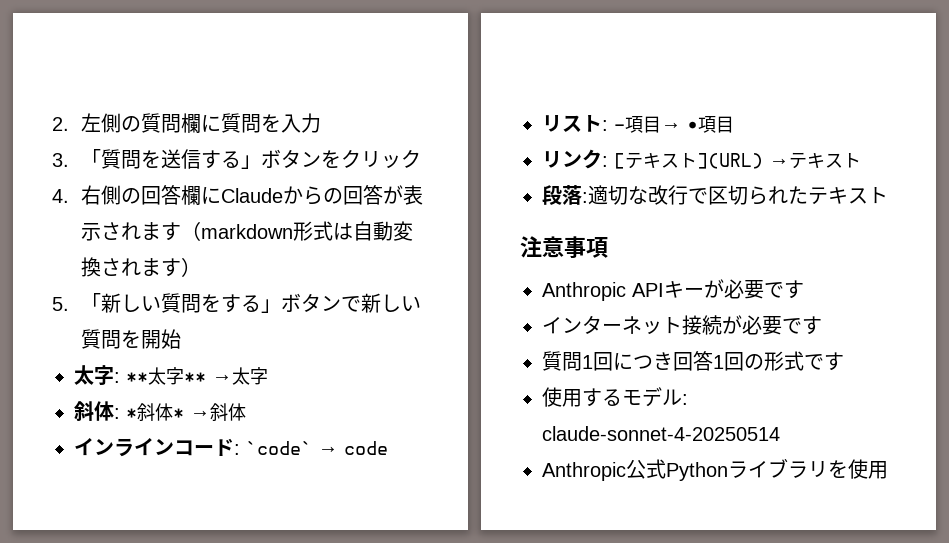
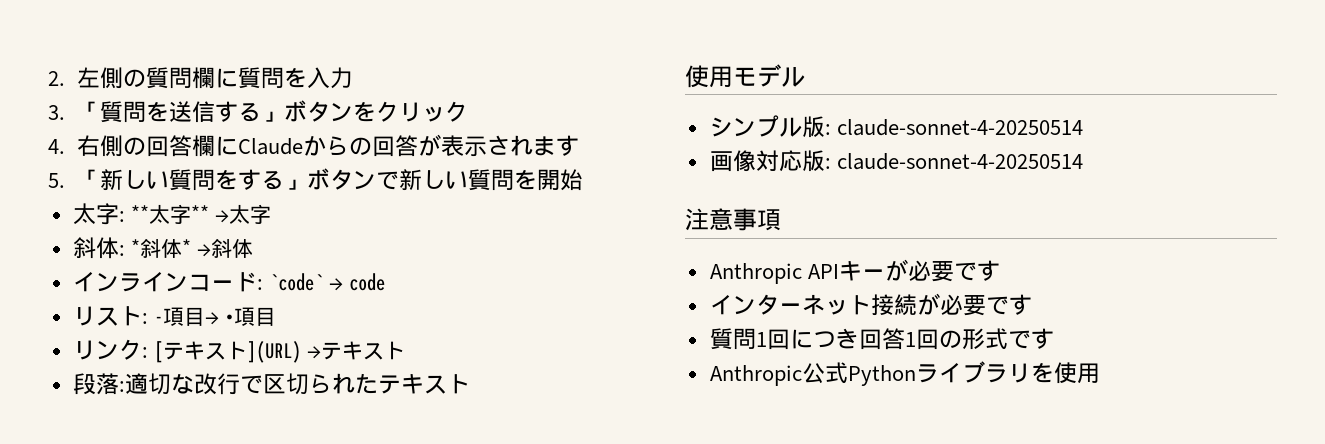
- 4.右側の回答欄にClaudeからの回答が表示されます（markdown形式は自動変換されます）
+ 4.右側の回答欄にClaudeからの回答が表示されます
+ 使用モデル
+ シンプル版: claude-sonnet-4-20250514
+ 画像対応版: claude-sonnet-4-20250514
- 使用するモデル: claude-sonnet-4-20250514

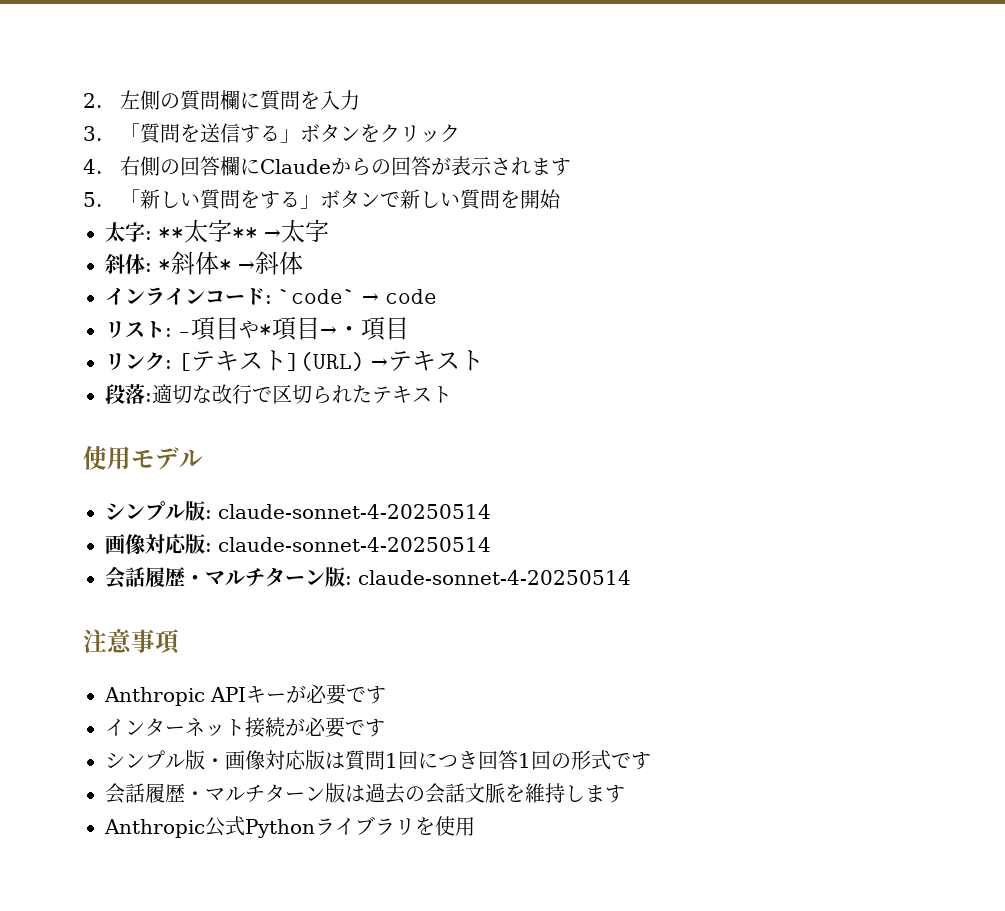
- リスト: -項目→ •項目
+ リスト: -項目や*項目→・項目
+ 会話履歴・マルチターン版: claude-sonnet-4-20250514
- 質問1回につき回答1回の形式です
+ シンプル版・画像対応版は質問1回につき回答1回の形式です
+ 会話履歴・マルチターン版は過去の会話文脈を維持します

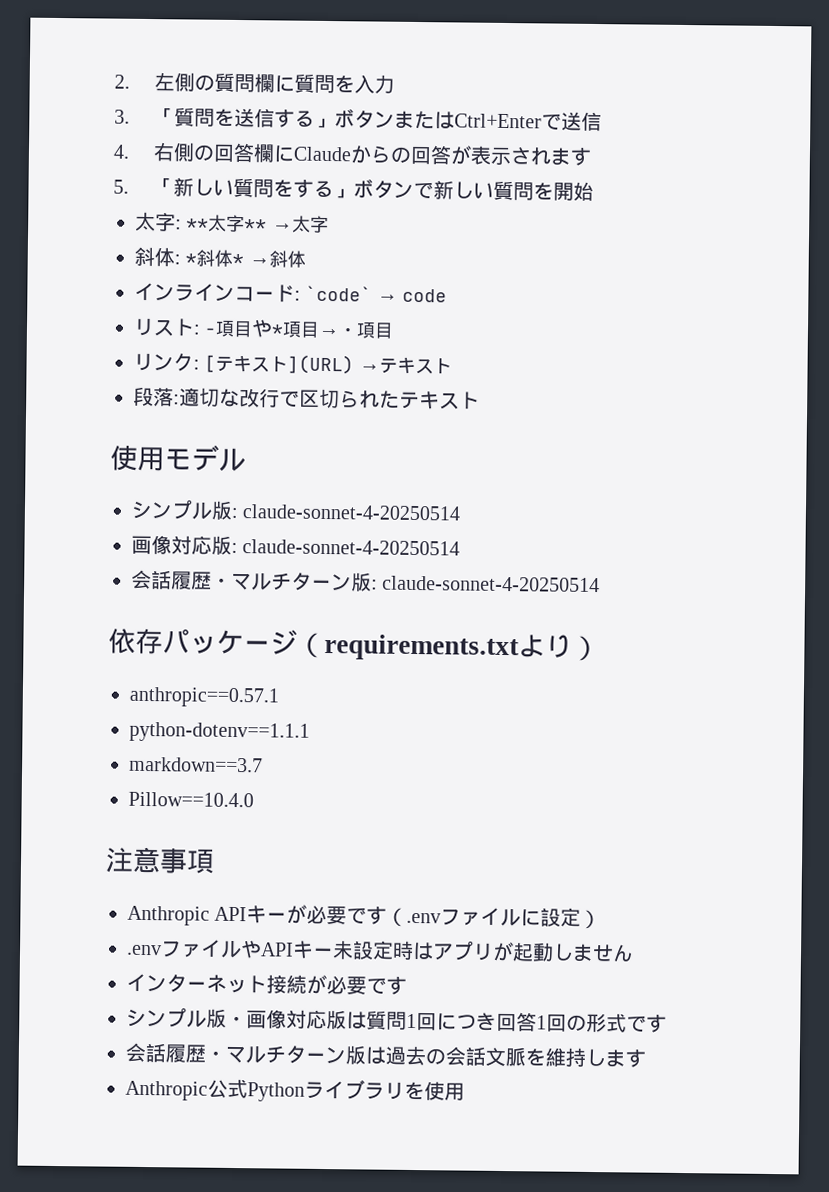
- 3.「質問を送信する」ボタンをクリック
+ 3.「質問を送信する」ボタンまたはCtrl+Enterで送信
+ 依存パッケージ（requirements.txtより）
+ anthropic==0.57.1
+ python-dotenv==1.1.1
+ markdown==3.7
+ Pillow==10.4.0
- Anthropic APIキーが必要です
+ Anthropic APIキーが必要です（.envファイルに設定）
+ .envファイルやAPIキー未設定時はアプリが起動しません

